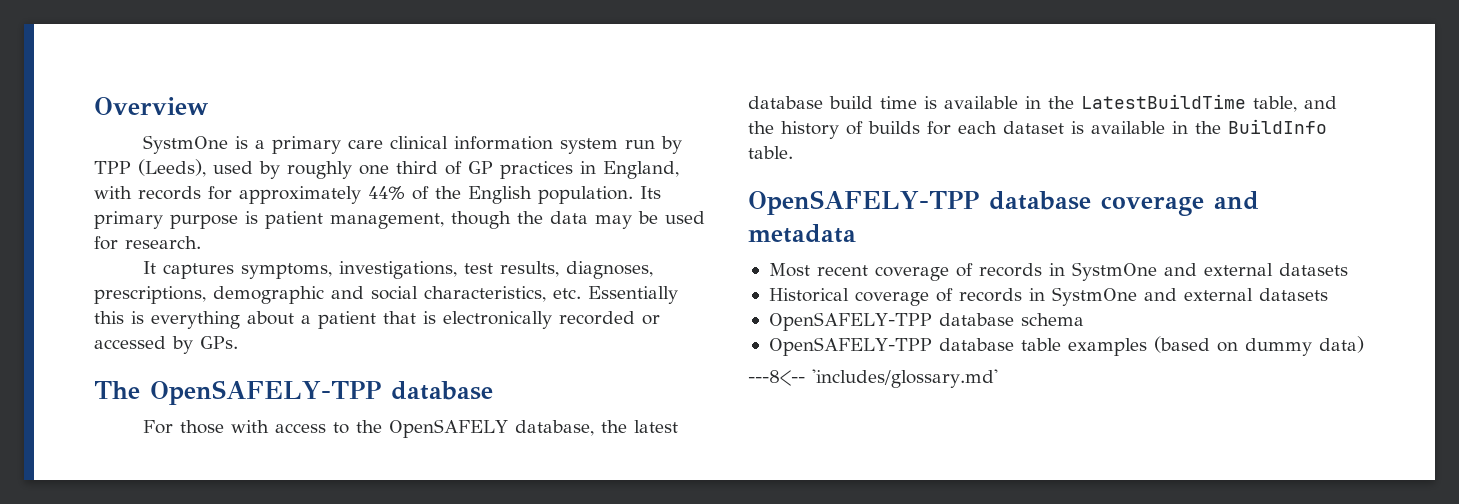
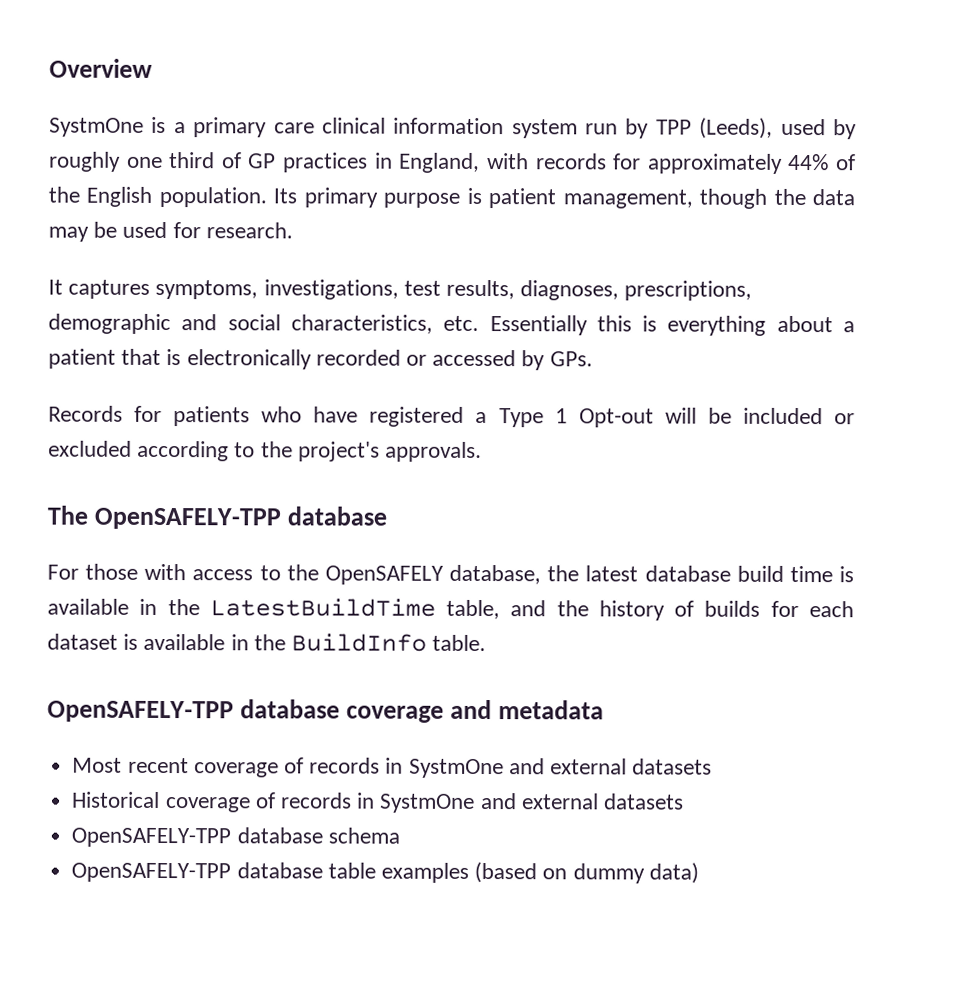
+ Records for patients who have registered a Type 1 Opt-out will be included or excluded according to the project's approvals.
- ---8<-- 'includes/glossary.md'

